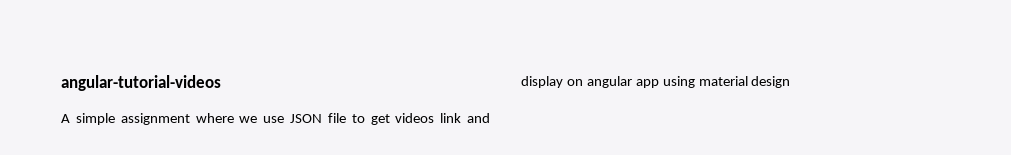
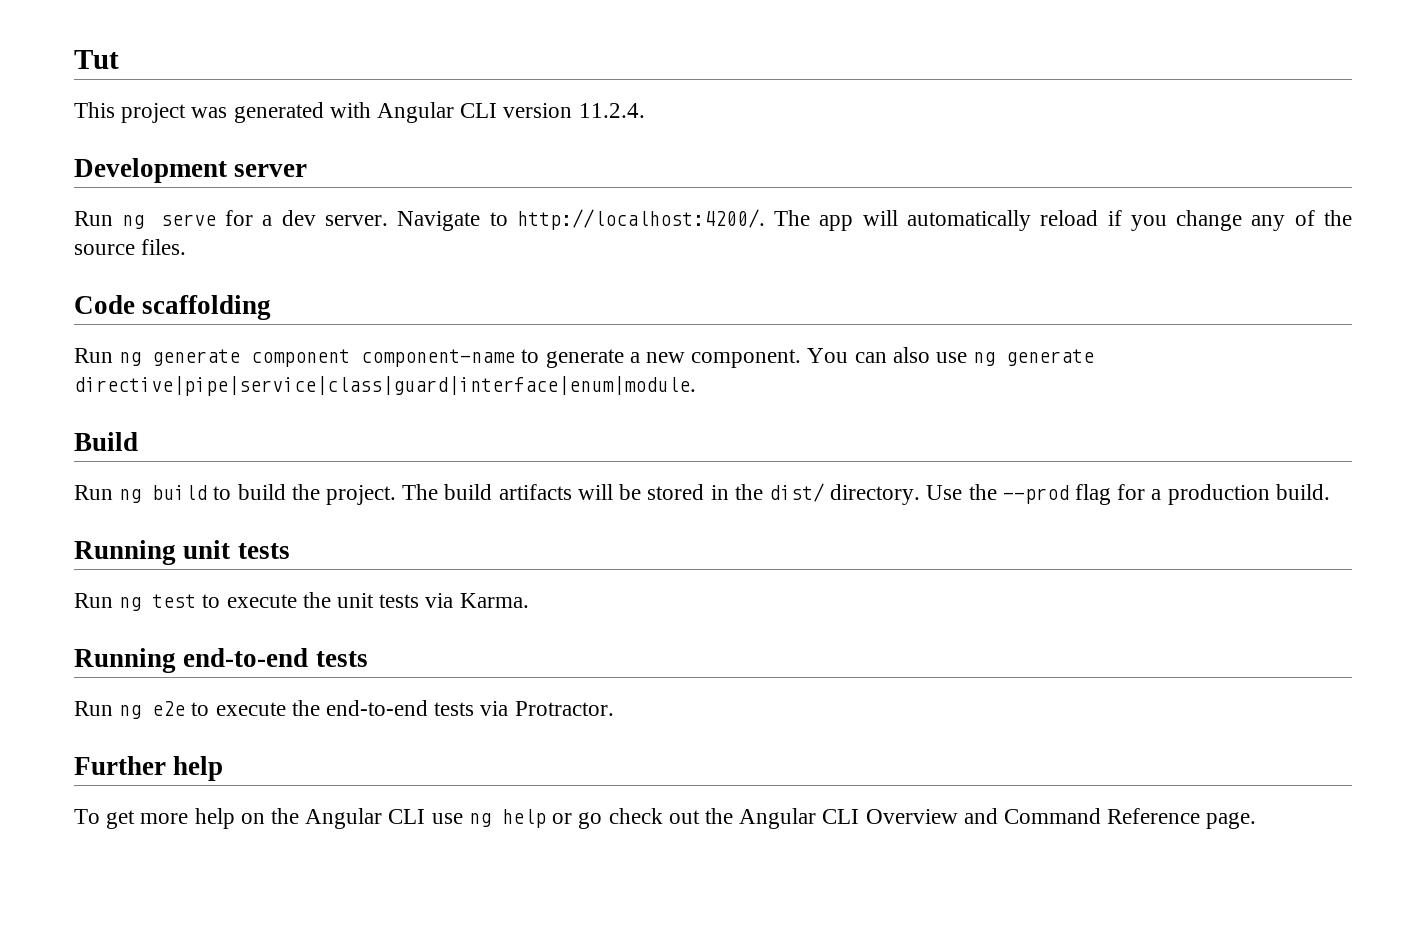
- angular-tutorial-videos
- A simple assignment where we use JSON file to get videos link and display on angular app using material design
+ Tut
+ This project was generated with Angular CLI version 11.2.4.
+ Development server
+ Run ng serve for a dev server. Navigate to http://localhost:4200/. The app will automatically reload if you change any of the source files.
+ Code scaffolding
+ Run ng generate component component-name to generate a new component. You can also use ng generate directive|pipe|service|class|guard|interface|enum|module.
+ Build
+ Run ng build to build the project. The build artifacts will be stored in the dist/ directory. Use the --prod flag for a production build.
+ Running unit tests
+ Run ng test to execute the unit tests via Karma.
+ Running end-to-end tests
+ Run ng e2e to execute the end-to-end tests via Protractor.
+ Further help
+ To get more help on the Angular CLI use ng help or go check out the Angular CLI Overview and Command Reference page.

